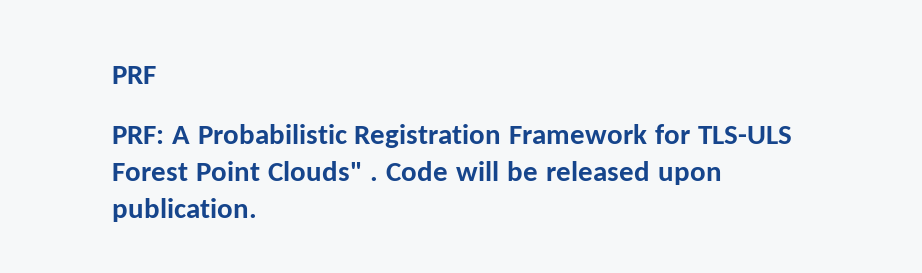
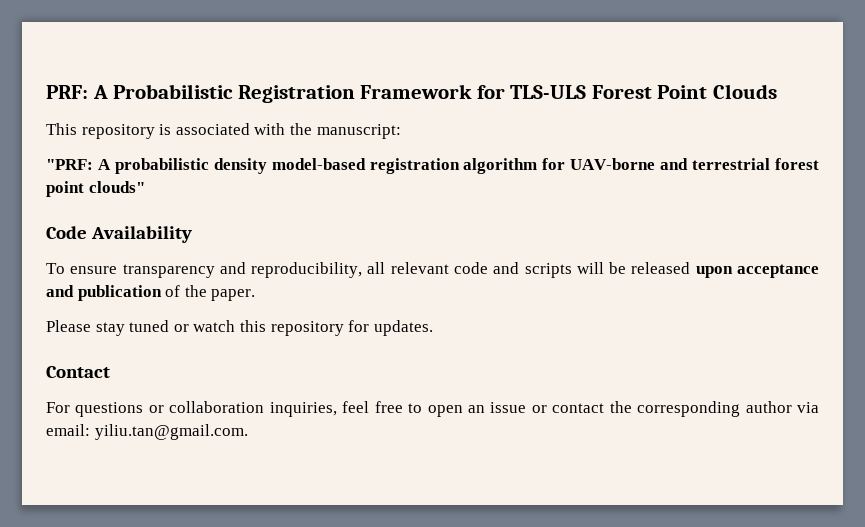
- PRF
- PRF: A Probabilistic Registration Framework for TLS-ULS Forest Point Clouds" . Code will be released upon publication.
+ PRF: A Probabilistic Registration Framework for TLS-ULS Forest Point Clouds
+ This repository is associated with the manuscript:
+ "PRF: A probabilistic density model-based registration algorithm for UAV-borne and terrestrial forest point clouds"
+ Code Availability
+ To ensure transparency and reproducibility, all relevant code and scripts will be released upon acceptance and publication of the paper.
+ Please stay tuned or watch this repository for updates.
+ Contact
+ For questions or collaboration inquiries, feel free to open an issue or contact the corresponding author via email: yiliu.tan@gmail.com.

